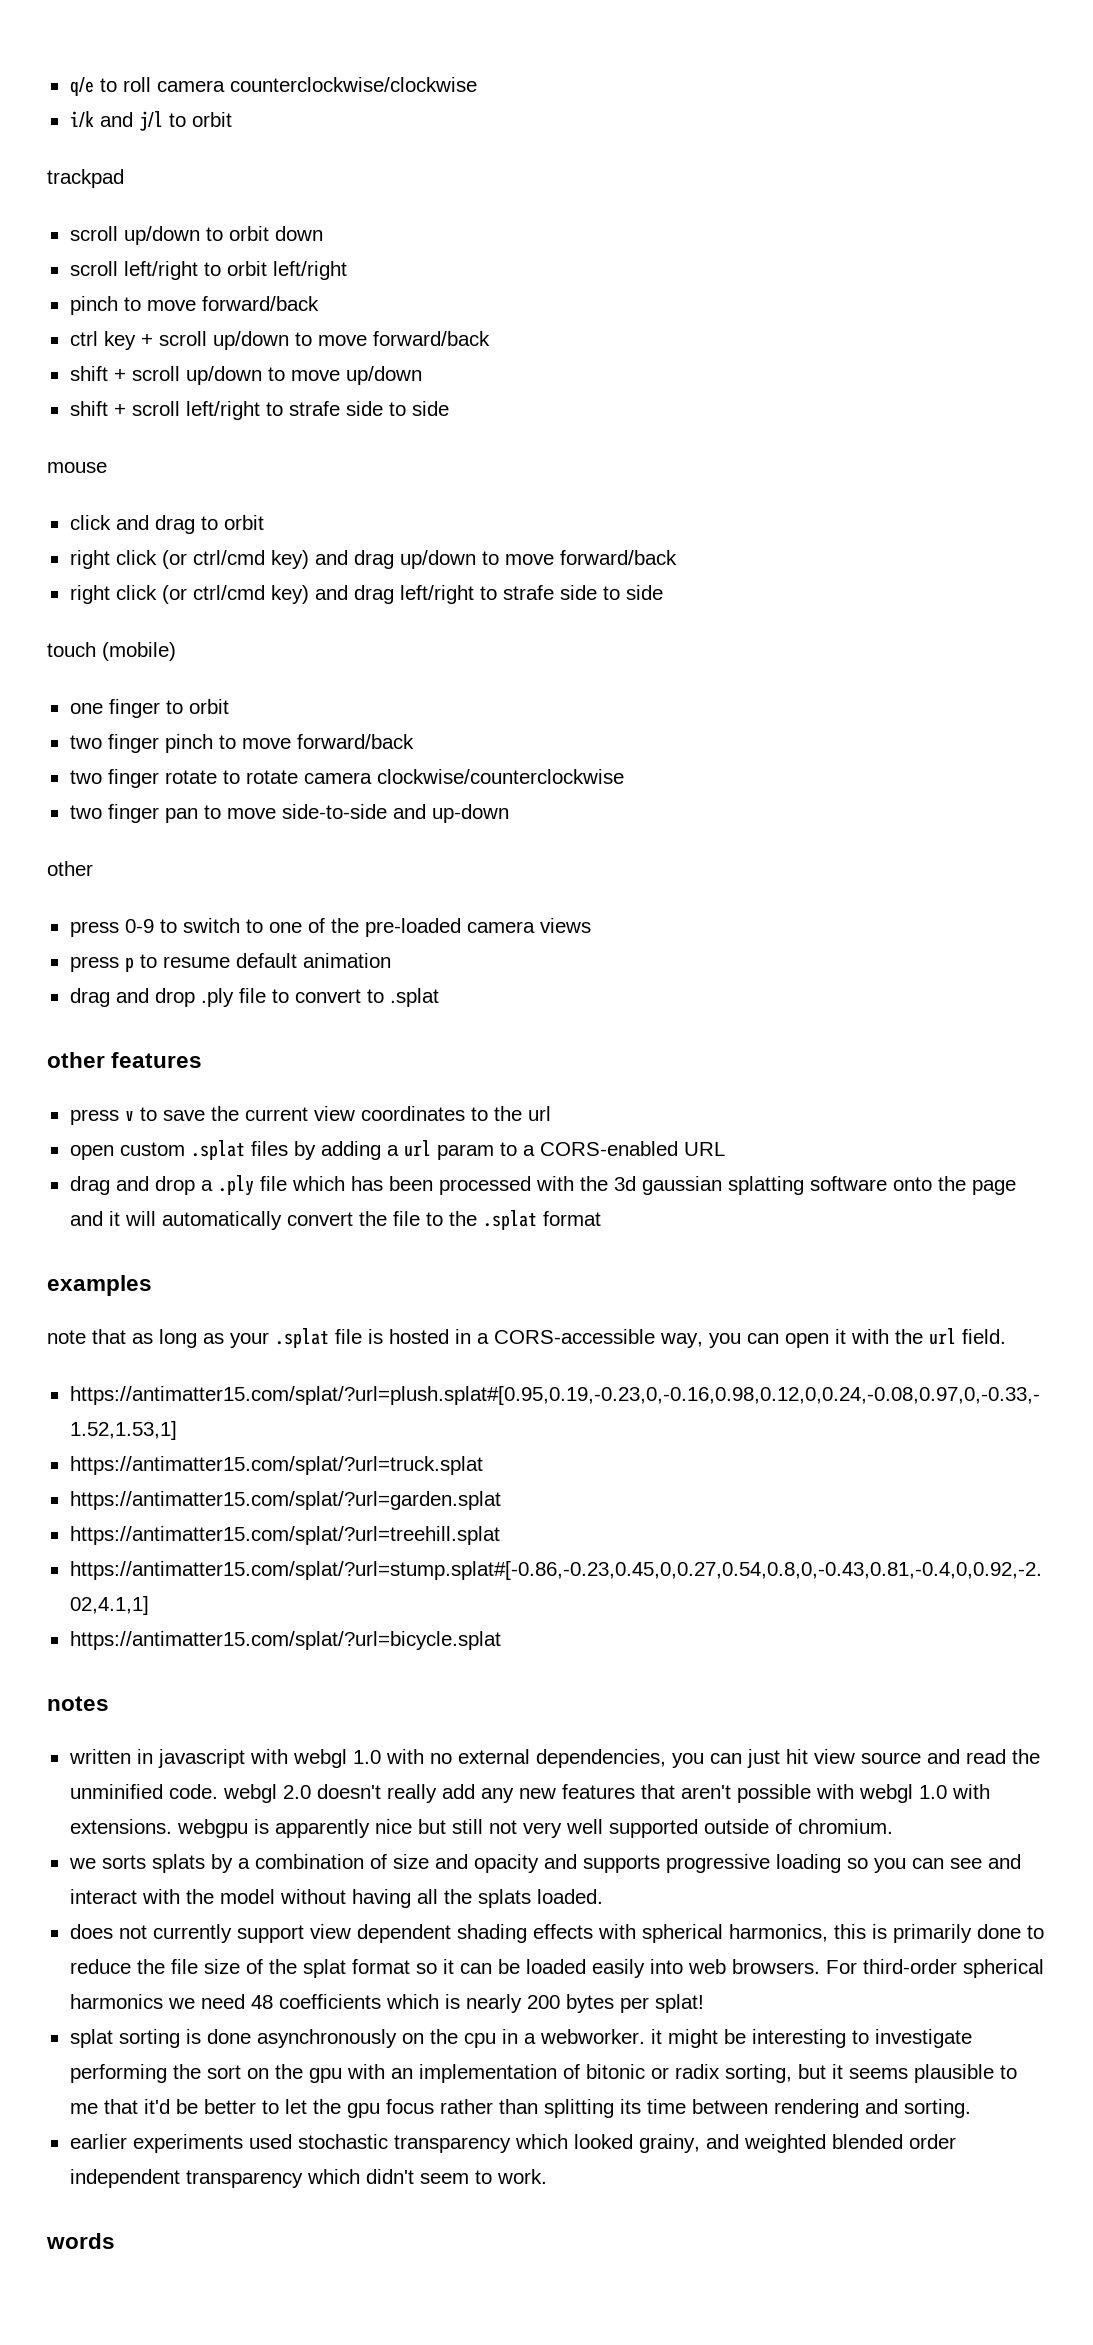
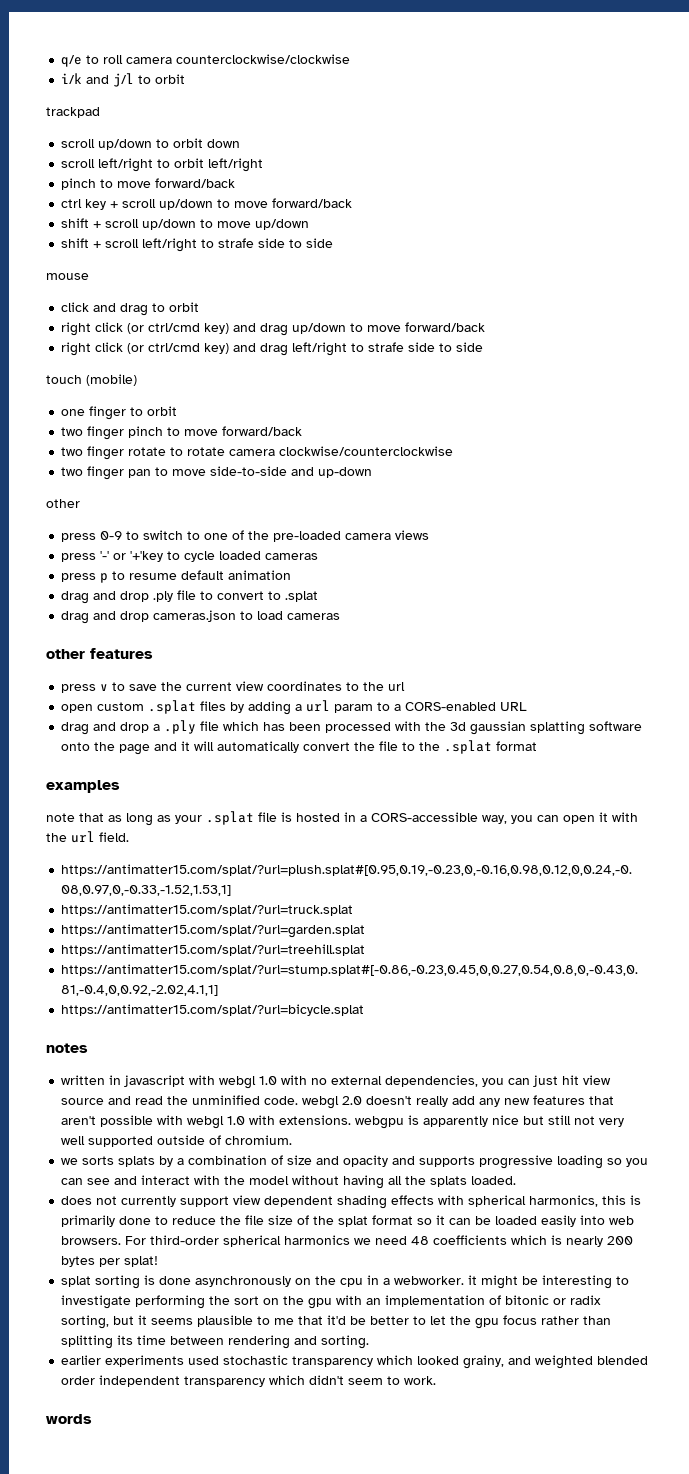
+ press '-' or '+'key to cycle loaded cameras
+ drag and drop cameras.json to load cameras

